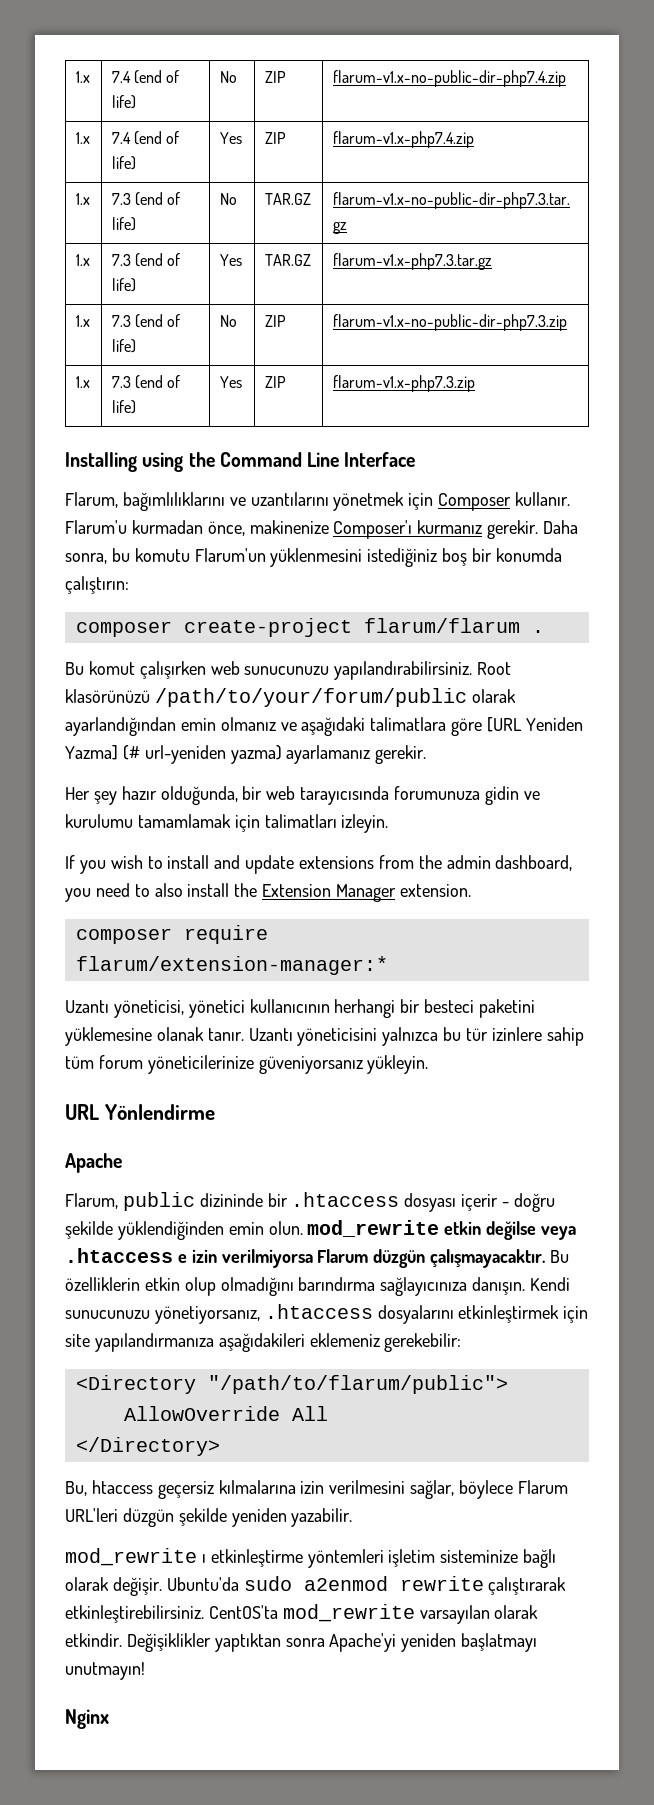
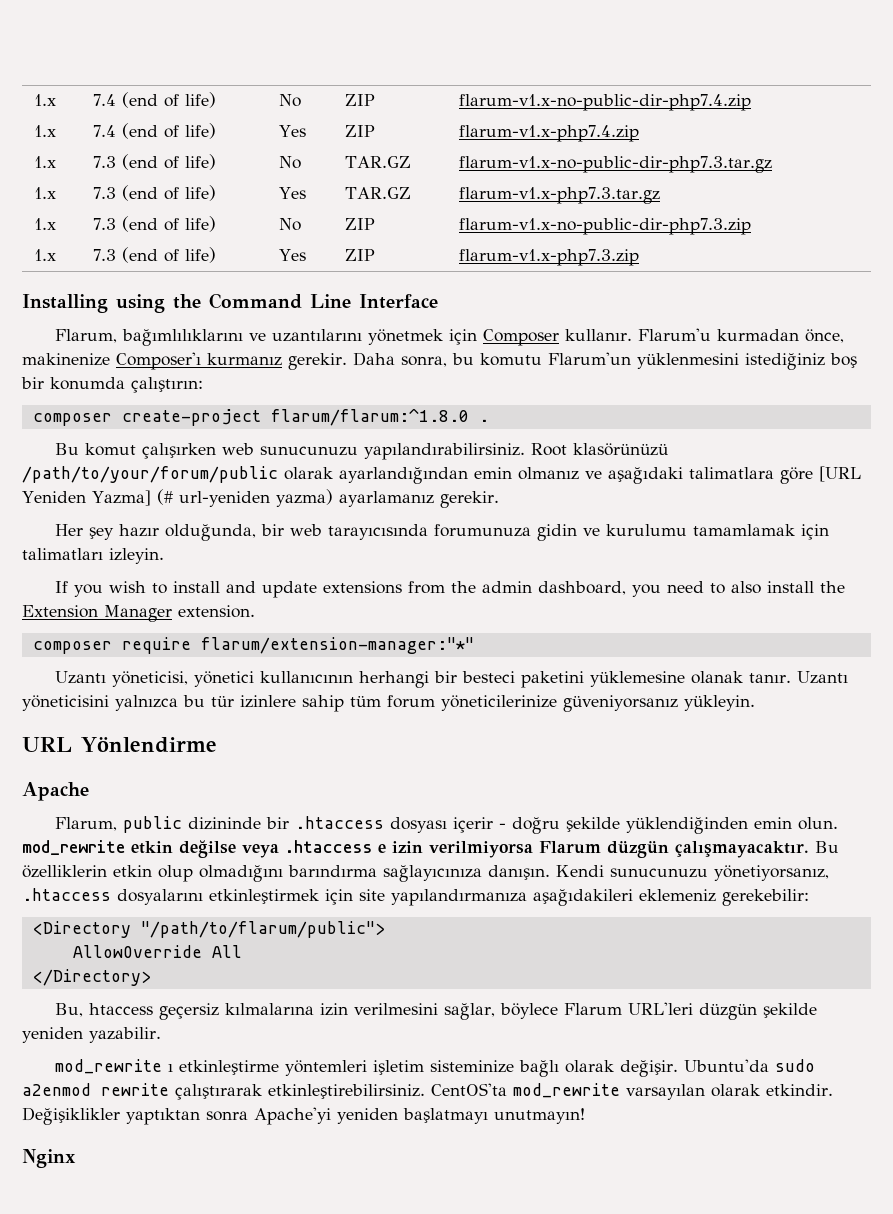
- composer create-project flarum/flarum .
+ composer create-project flarum/flarum:^1.8.0 .
- composer require flarum/extension-manager:*
+ composer require flarum/extension-manager:"*"

